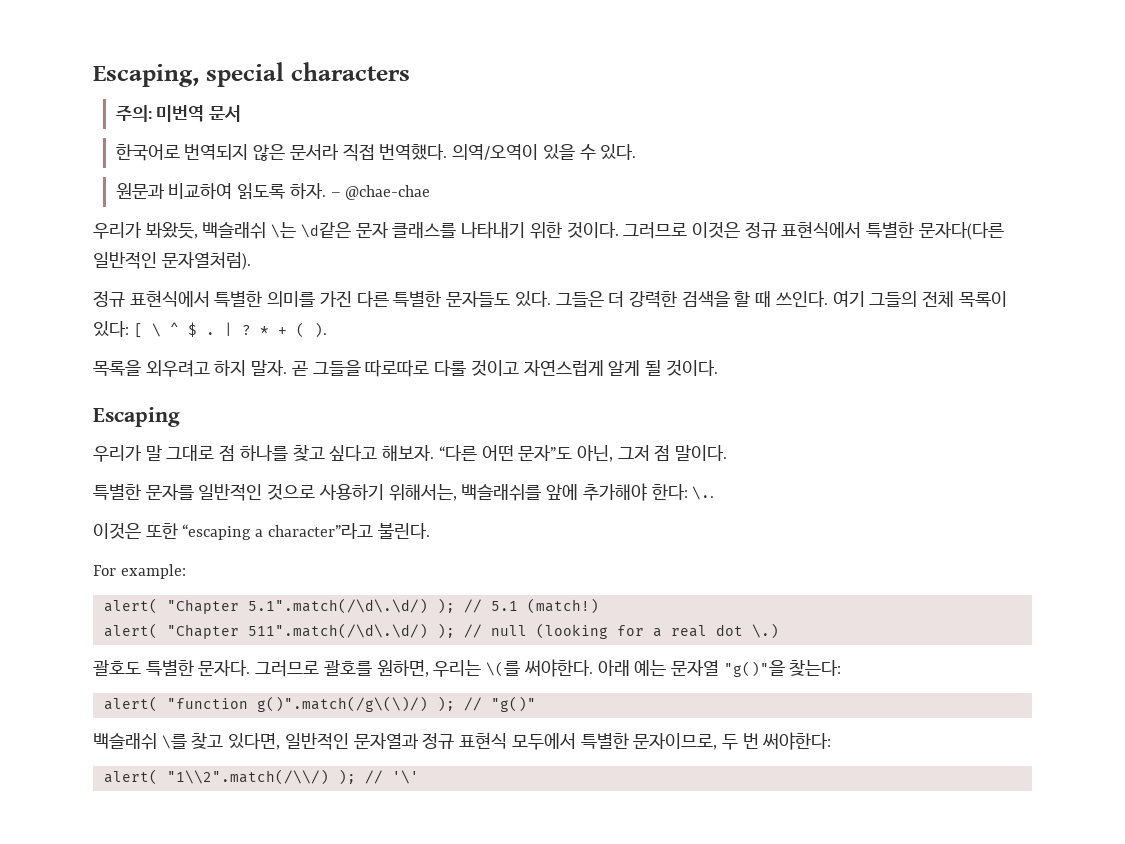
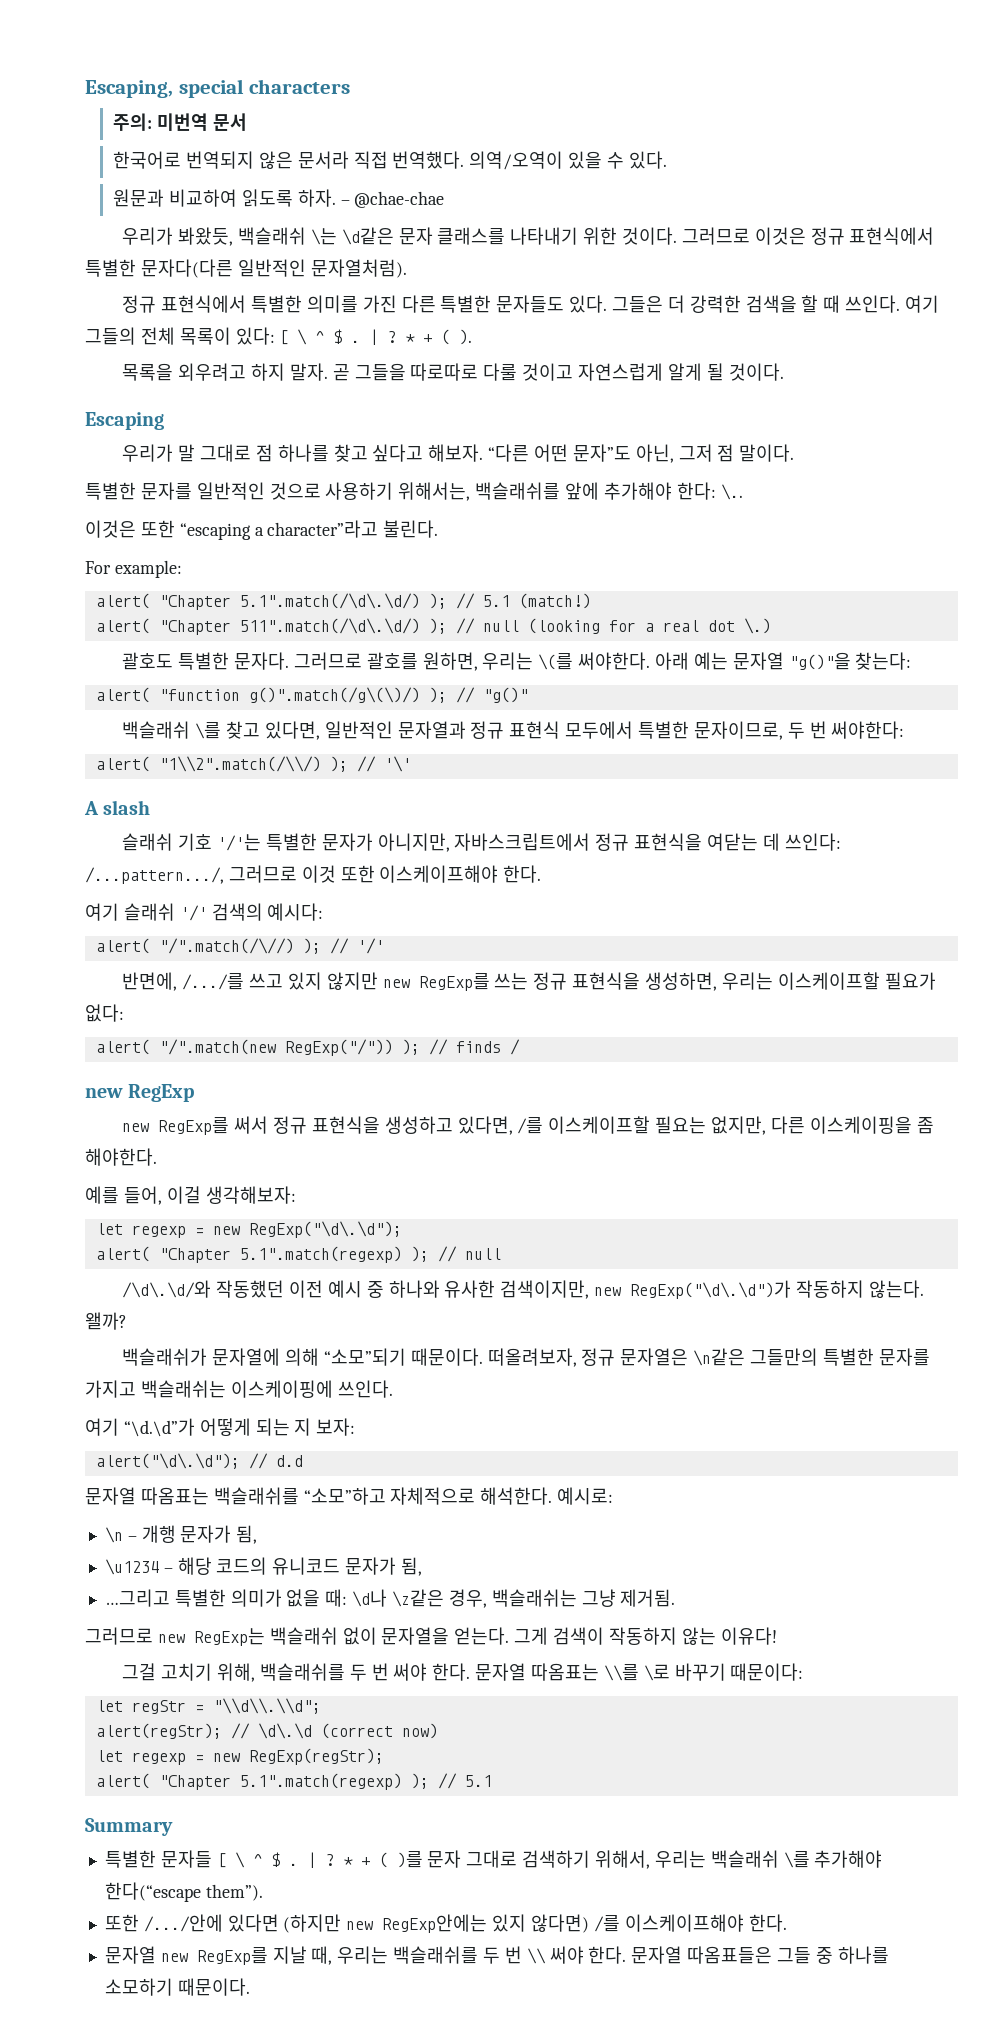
+ A slash
+ 슬래쉬 기호 '/'는 특별한 문자가 아니지만, 자바스크립트에서 정규 표현식을 여닫는 데 쓰인다: /...pattern.../, 그러므로 이것 또한 이스케이프해야 한다.
+ 여기 슬래쉬 '/' 검색의 예시다:
+ alert( "/".match(/\//) ); // '/'
+ 반면에, /.../를 쓰고 있지 않지만 new RegExp를 쓰는 정규 표현식을 생성하면, 우리는 이스케이프할 필요가 없다:
+ alert( "/".match(new RegExp("/")) ); // finds /
+ new RegExp
+ new RegExp를 써서 정규 표현식을 생성하고 있다면, /를 이스케이프할 필요는 없지만, 다른 이스케이핑을 좀 해야한다.
+ 예를 들어, 이걸 생각해보자:
+ let regexp = new RegExp("\d\.\d");
+ alert( "Chapter 5.1".match(regexp) ); // null
+ /\d\.\d/와 작동했던 이전 예시 중 하나와 유사한 검색이지만, new RegExp("\d\.\d")가 작동하지 않는다. 왤까?
+ 백슬래쉬가 문자열에 의해 “소모”되기 때문이다. 떠올려보자, 정규 문자열은 \n같은 그들만의 특별한 문자를 가지고 백슬래쉬는 이스케이핑에 쓰인다.
+ 여기 “\d.\d”가 어떻게 되는 지 보자:
+ alert("\d\.\d"); // d.d
+ 문자열 따옴표는 백슬래쉬를 “소모”하고 자체적으로 해석한다. 예시로:
+ \n – 개행 문자가 됨,
+ \u1234 – 해당 코드의 유니코드 문자가 됨,
+ …그리고 특별한 의미가 없을 때: \d나 \z같은 경우, 백슬래쉬는 그냥 제거됨.
+ 그러므로 new RegExp는 백슬래쉬 없이 문자열을 얻는다. 그게 검색이 작동하지 않는 이유다!
+ 그걸 고치기 위해, 백슬래쉬를 두 번 써야 한다. 문자열 따옴표는 \\를 \로 바꾸기 때문이다:
+ let regStr = "\\d\\.\\d";
+ alert(regStr); // \d\.\d (correct now)
+ let regexp = new RegExp(regStr);
+ alert( "Chapter 5.1".match(regexp) ); // 5.1
+ Summary
+ 특별한 문자들 [ \ ^ $ . | ? * + ( )를 문자 그대로 검색하기 위해서, 우리는 백슬래쉬 \를 추가해야 한다(“escape them”).
+ 또한 /.../안에 있다면 (하지만 new RegExp안에는 있지 않다면) /를 이스케이프해야 한다.
+ 문자열 new RegExp를 지날 때, 우리는 백슬래쉬를 두 번 \\ 써야 한다. 문자열 따옴표들은 그들 중 하나를 소모하기 때문이다.

